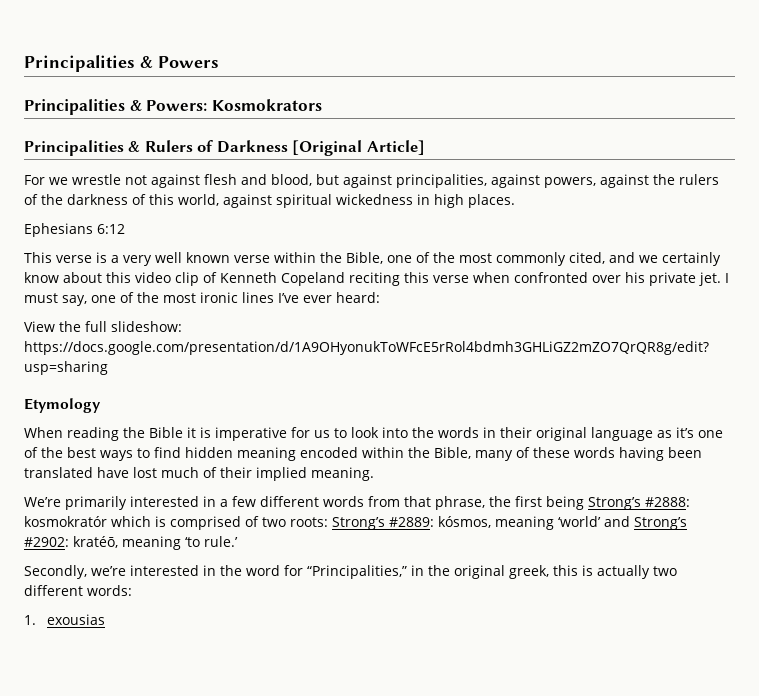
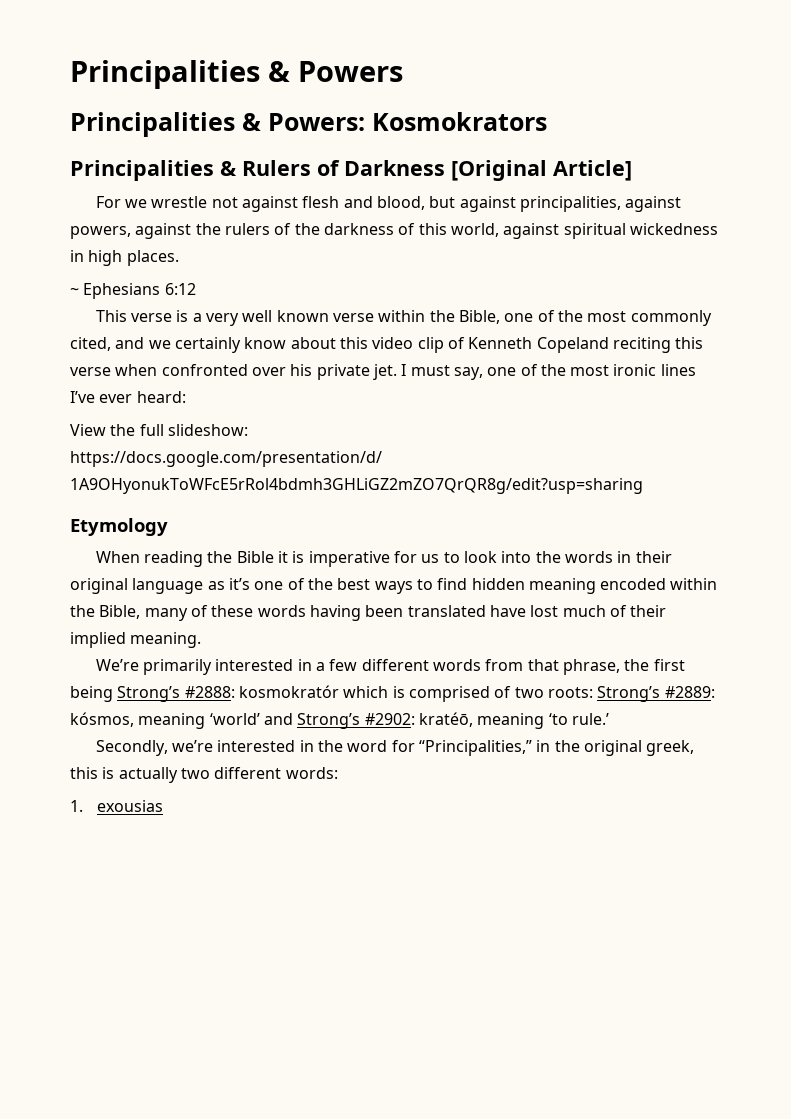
- Ephesians 6:12
+ ~ Ephesians 6:12

